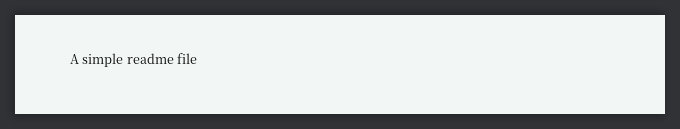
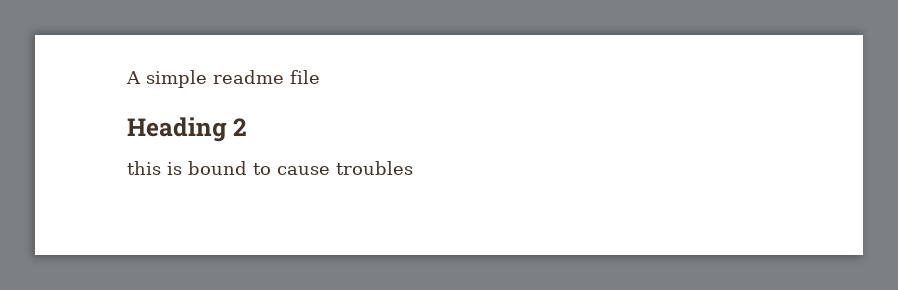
+ Heading 2
+ this is bound to cause troubles

